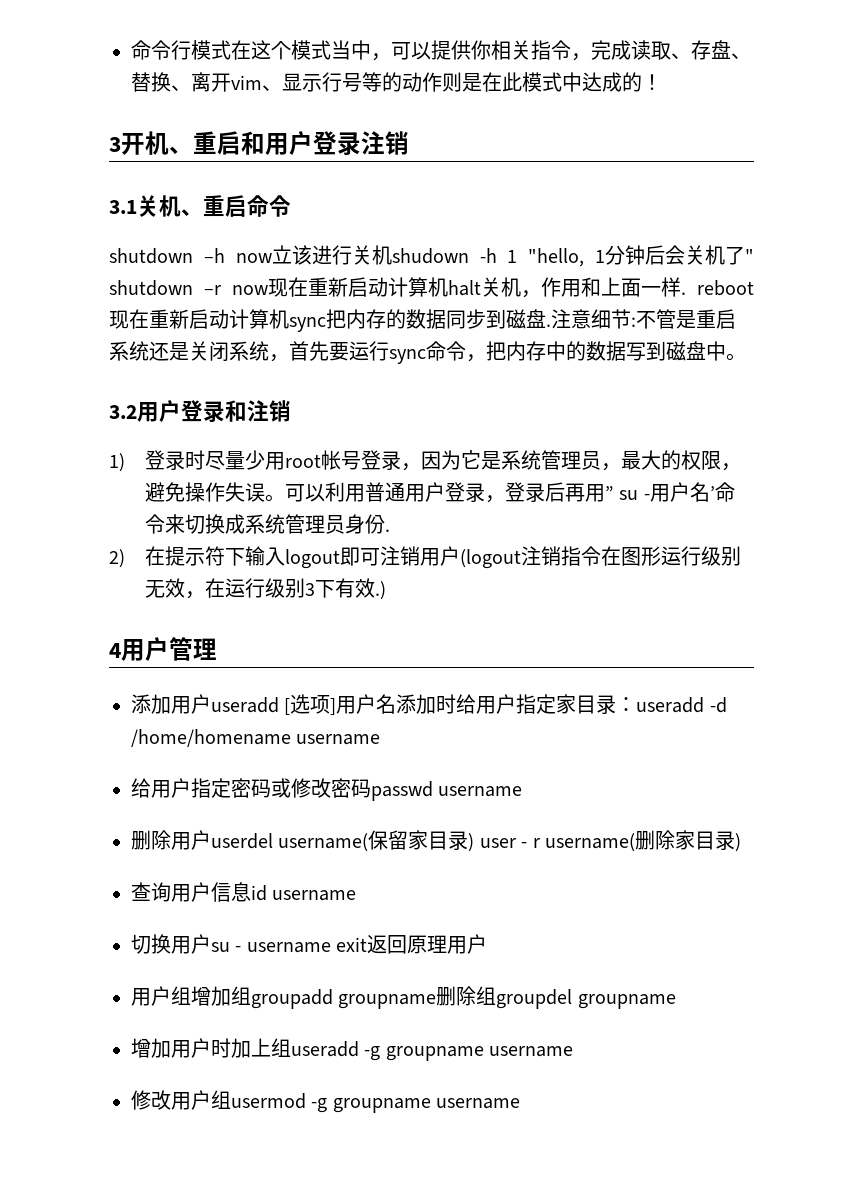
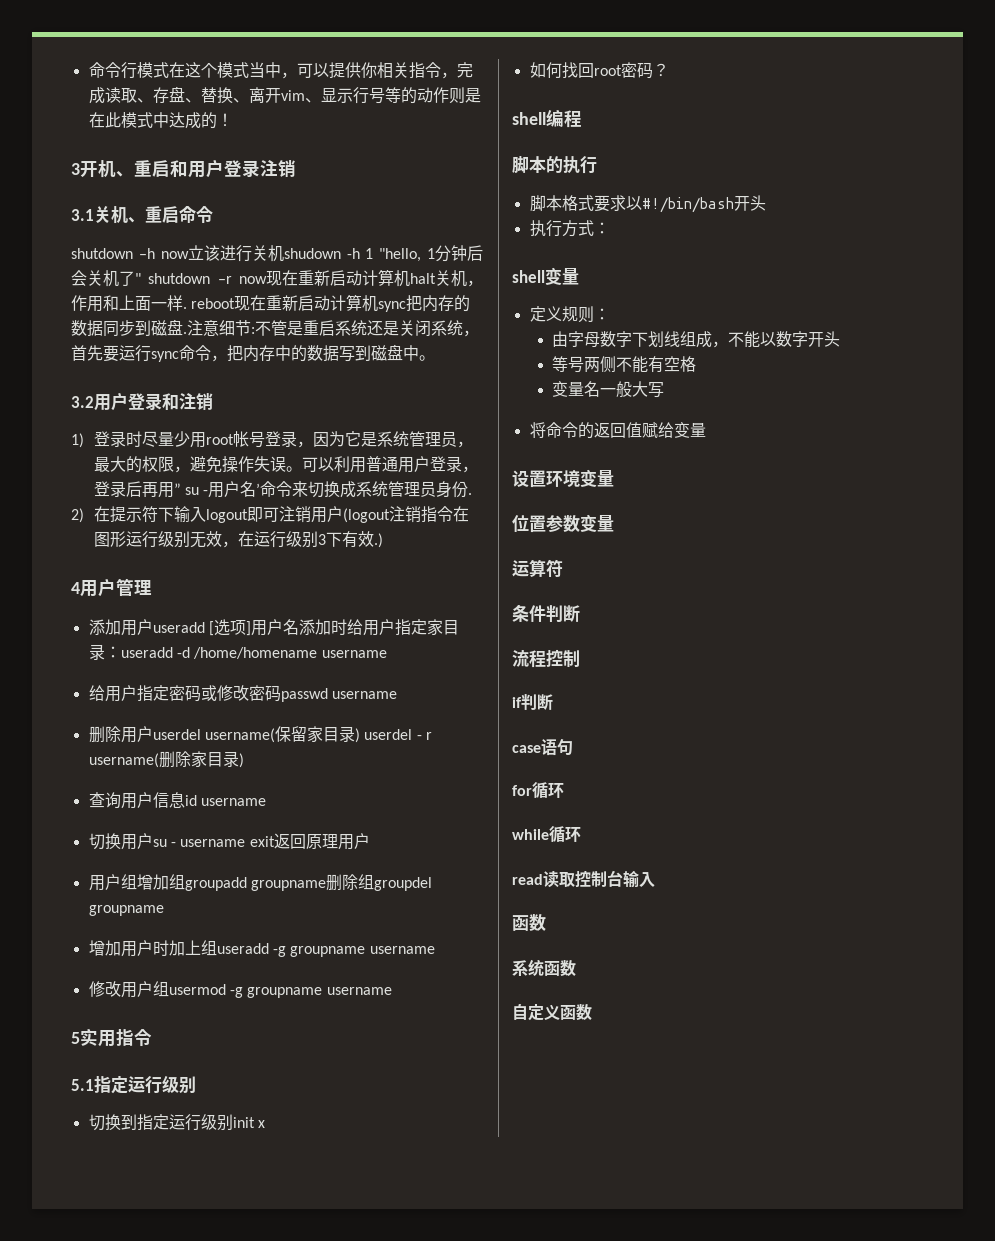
- 删除用户userdel username(保留家目录) user - r username(删除家目录)
+ 删除用户userdel username(保留家目录) userdel - r username(删除家目录)
+ 5实用指令
+ 5.1指定运行级别
+ 切换到指定运行级别init x
+ 如何找回root密码？
+ shell编程
+ 脚本的执行
+ 脚本格式要求以#!/bin/bash开头
+ 执行方式：
+ shell变量
+ 定义规则：
+ 由字母数字下划线组成，不能以数字开头
+ 等号两侧不能有空格
+ 变量名一般大写
+ 将命令的返回值赋给变量
+ 设置环境变量
+ 位置参数变量
+ 运算符
+ 条件判断
+ 流程控制
+ if判断
+ case语句
+ for循环
+ while循环
+ read读取控制台输入
+ 函数
+ 系统函数
+ 自定义函数

